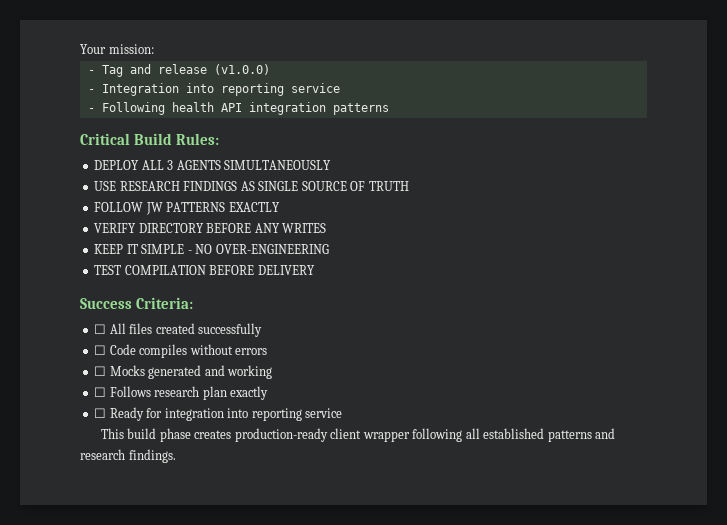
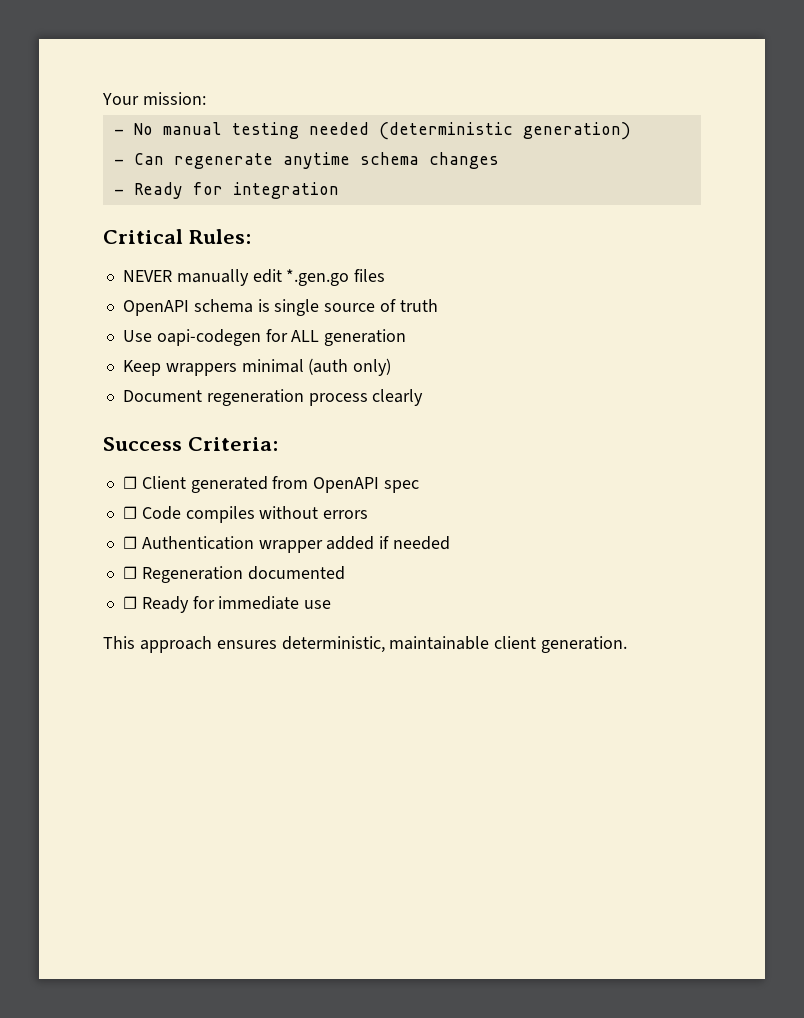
- - Tag and release (v1.0.0)
- - Integration into reporting service
- - Following health API integration patterns
+ - No manual testing needed (deterministic generation)
+ - Can regenerate anytime schema changes
+ - Ready for integration
- Critical Build Rules:
+ Critical Rules:
- DEPLOY ALL 3 AGENTS SIMULTANEOUSLY
- USE RESEARCH FINDINGS AS SINGLE SOURCE OF TRUTH
- FOLLOW JW PATTERNS EXACTLY
- VERIFY DIRECTORY BEFORE ANY WRITES
- KEEP IT SIMPLE - NO OVER-ENGINEERING
- TEST COMPILATION BEFORE DELIVERY
+ NEVER manually edit *.gen.go files
+ OpenAPI schema is single source of truth
+ Use oapi-codegen for ALL generation
+ Keep wrappers minimal (auth only)
+ Document regeneration process clearly
  Success Criteria:
- ☐ All files created successfully
+ ☐ Client generated from OpenAPI spec
- ☐ Mocks generated and working
- ☐ Follows research plan exactly
- ☐ Ready for integration into reporting service
- This build phase creates production-ready client wrapper following all established patterns and research findings.
+ ☐ Authentication wrapper added if needed
+ ☐ Regeneration documented
+ ☐ Ready for immediate use
+ This approach ensures deterministic, maintainable client generation.

